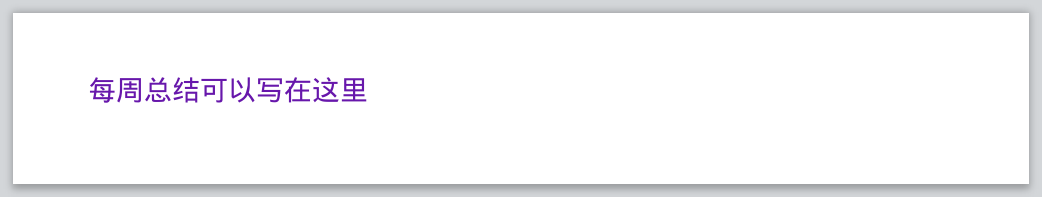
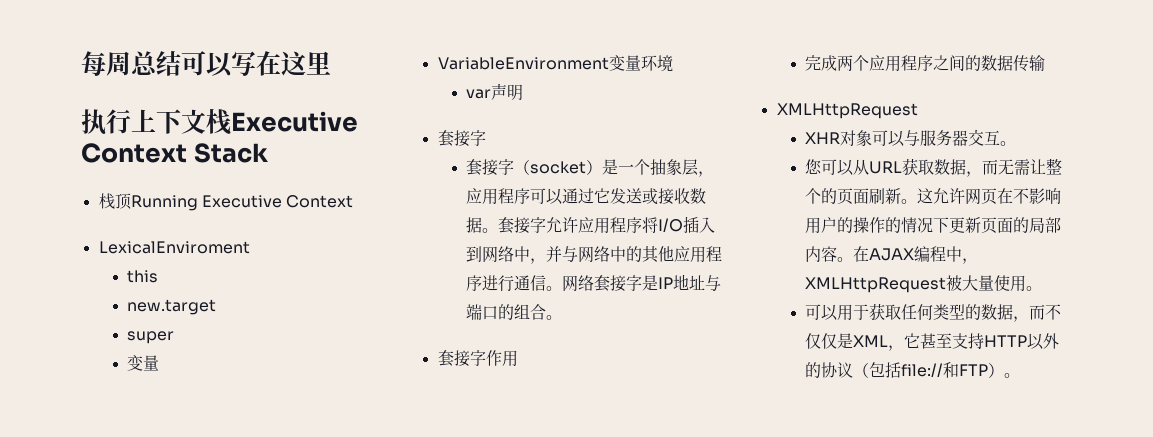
+ 执行上下文栈Executive Context Stack
+ 栈顶Running Executive Context
+ LexicalEnviroment
+ this
+ new.target
+ super
+ 变量
+ VariableEnvironment变量环境
+ var声明
+ 套接字
+ 套接字（socket）是一个抽象层，应用程序可以通过它发送或接收数据。套接字允许应用程序将I/O插入到网络中，并与网络中的其他应用程序进行通信。网络套接字是IP地址与端口的组合。
+ 套接字作用
+ 完成两个应用程序之间的数据传输
+ XMLHttpRequest
+ XHR对象可以与服务器交互。
+ 您可以从URL获取数据，而无需让整个的页面刷新。这允许网页在不影响用户的操作的情况下更新页面的局部内容。在AJAX编程中，XMLHttpRequest被大量使用。
+ 可以用于获取任何类型的数据，而不仅仅是XML，它甚至支持HTTP以外的协议（包括file://和FTP）。

